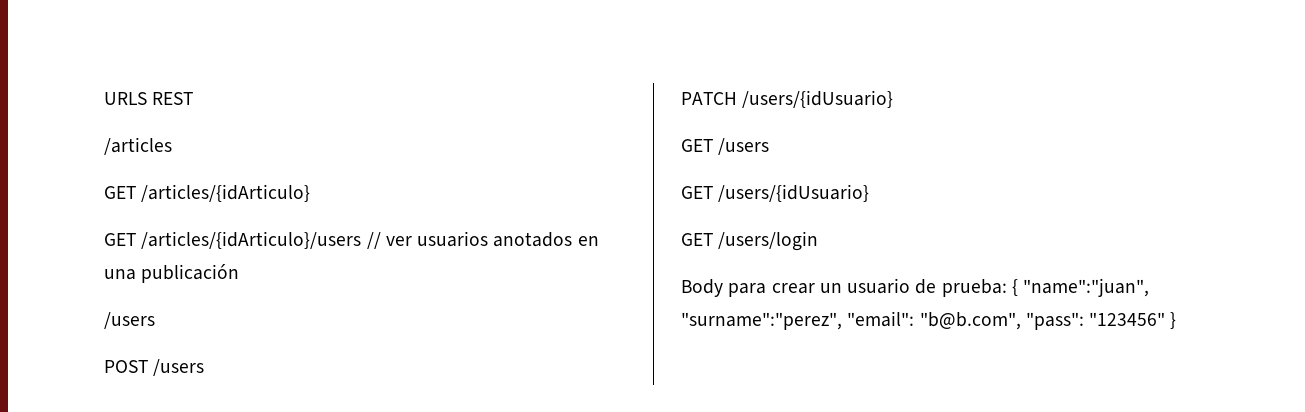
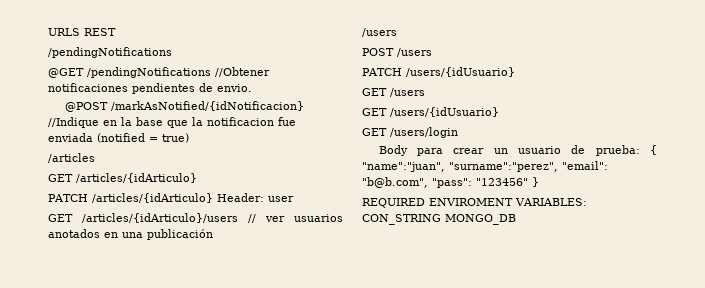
  URLS REST
+ /pendingNotifications
+ @GET /pendingNotifications //Obtener notificaciones pendientes de envio.
+ @POST /markAsNotified/{idNotificacion} //Indique en la base que la notificacion fue enviada (notified = true)
+ PATCH /articles/{idArticulo} Header: user
+ REQUIRED ENVIROMENT VARIABLES: CON_STRING MONGO_DB

